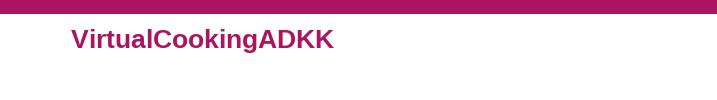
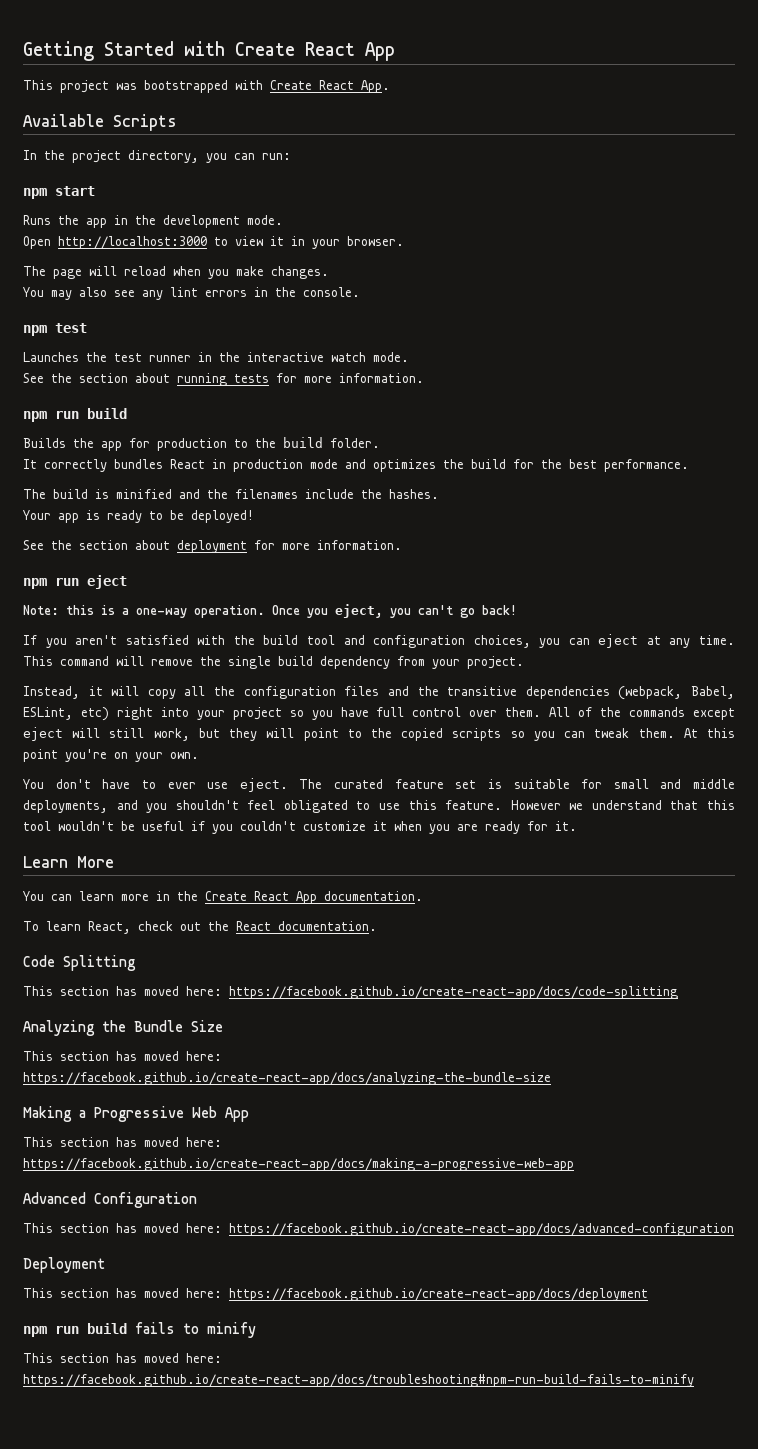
- VirtualCookingADKK
+ Getting Started with Create React App
+ This project was bootstrapped with Create React App.
+ Available Scripts
+ In the project directory, you can run:
+ npm start
+ Runs the app in the development mode.
+ Open http://localhost:3000 to view it in your browser.
+ The page will reload when you make changes.
+ You may also see any lint errors in the console.
+ npm test
+ Launches the test runner in the interactive watch mode.
+ See the section about running tests for more information.
+ npm run build
+ Builds the app for production to the build folder.
+ It correctly bundles React in production mode and optimizes the build for the best performance.
+ The build is minified and the filenames include the hashes.
+ Your app is ready to be deployed!
+ See the section about deployment for more information.
+ npm run eject
+ Note: this is a one-way operation. Once you eject, you can't go back!
+ If you aren't satisfied with the build tool and configuration choices, you can eject at any time. This command will remove the single build dependency from your project.
+ Instead, it will copy all the configuration files and the transitive dependencies (webpack, Babel, ESLint, etc) right into your project so you have full control over them. All of the commands except eject will still work, but they will point to the copied scripts so you can tweak them. At this point you're on your own.
+ You don't have to ever use eject. The curated feature set is suitable for small and middle deployments, and you shouldn't feel obligated to use this feature. However we understand that this tool wouldn't be useful if you couldn't customize it when you are ready for it.
+ Learn More
+ You can learn more in the Create React App documentation.
+ To learn React, check out the React documentation.
+ Code Splitting
+ This section has moved here: https://facebook.github.io/create-react-app/docs/code-splitting
+ Analyzing the Bundle Size
+ This section has moved here: https://facebook.github.io/create-react-app/docs/analyzing-the-bundle-size
+ Making a Progressive Web App
+ This section has moved here: https://facebook.github.io/create-react-app/docs/making-a-progressive-web-app
+ Advanced Configuration
+ This section has moved here: https://facebook.github.io/create-react-app/docs/advanced-configuration
+ Deployment
+ This section has moved here: https://facebook.github.io/create-react-app/docs/deployment
+ npm run build fails to minify
+ This section has moved here: https://facebook.github.io/create-react-app/docs/troubleshooting#npm-run-build-fails-to-minify

